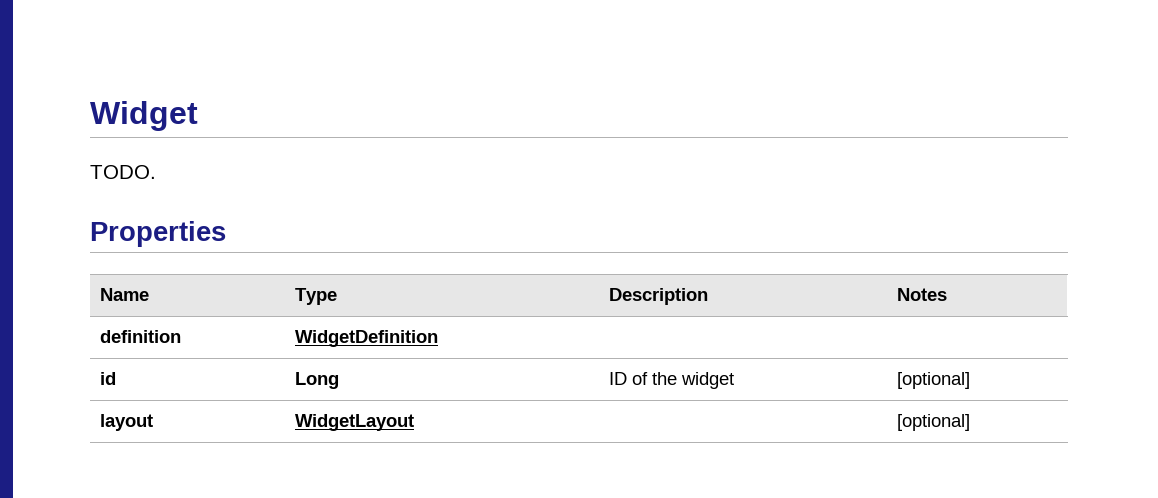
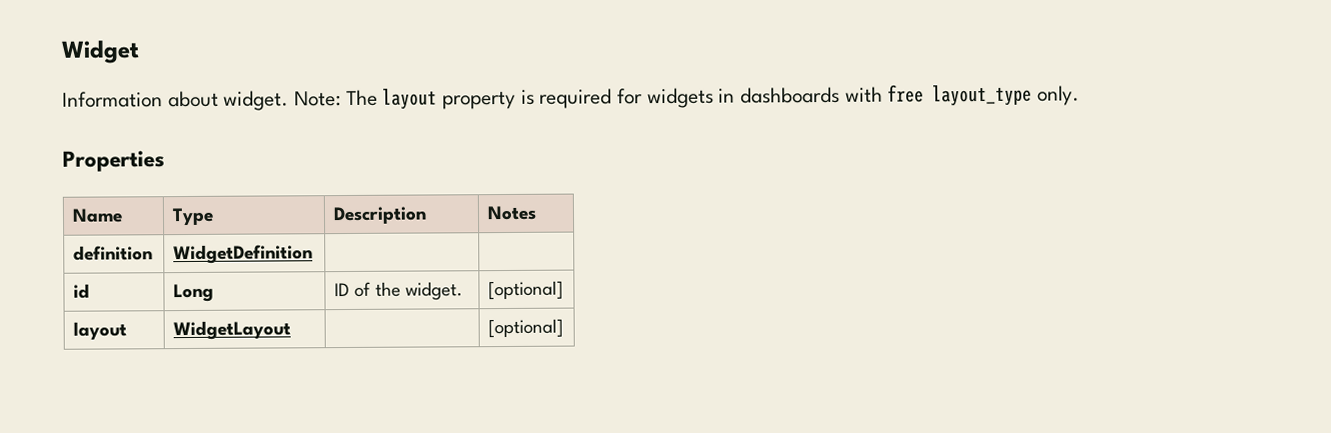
- TODO.
+ Information about widget. Note: The layout property is required for widgets in dashboards with free layout_type only.
- id | Long | ID of the widget | [optional]
+ id | Long | ID of the widget. | [optional]

